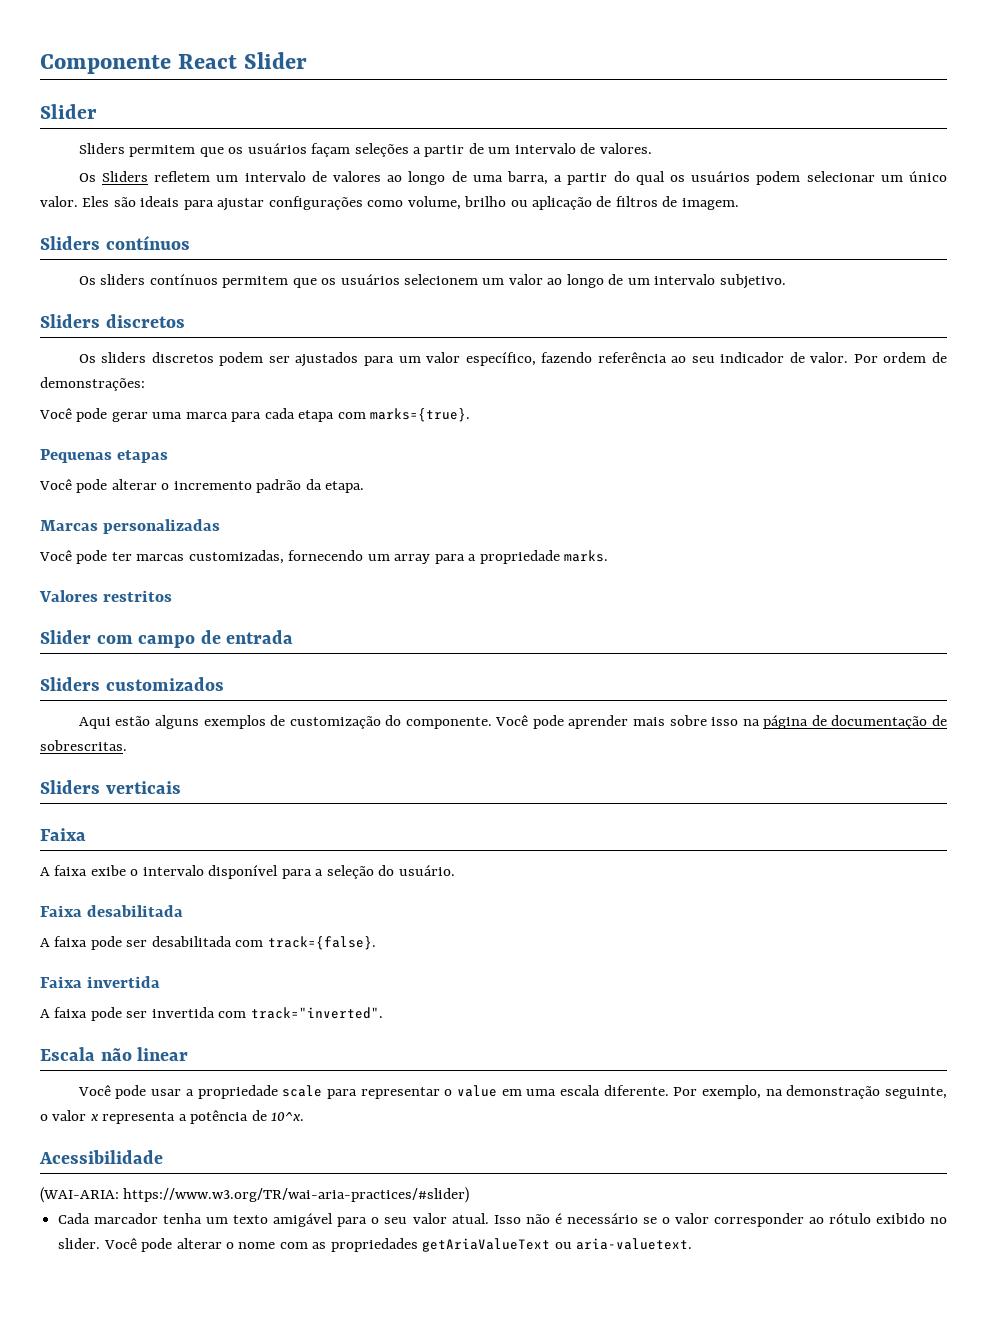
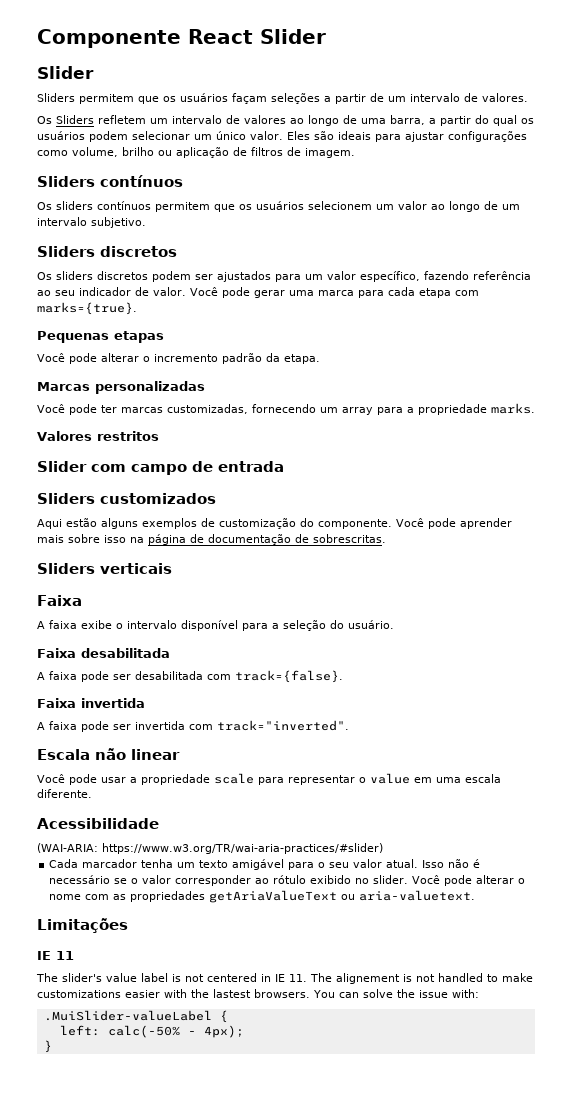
- Os sliders discretos podem ser ajustados para um valor específico, fazendo referência ao seu indicador de valor. Por ordem de demonstrações:
- Você pode gerar uma marca para cada etapa com marks={true}.
+ Os sliders discretos podem ser ajustados para um valor específico, fazendo referência ao seu indicador de valor. Você pode gerar uma marca para cada etapa com marks={true}.
- Por exemplo, na demonstração seguinte, o valor x representa a potência de 10^x.
+ Limitações
+ IE 11
+ The slider's value label is not centered in IE 11. The alignement is not handled to make customizations easier with the lastest browsers. You can solve the issue with:
+ .MuiSlider-valueLabel {
+ left: calc(-50% - 4px);
+ }

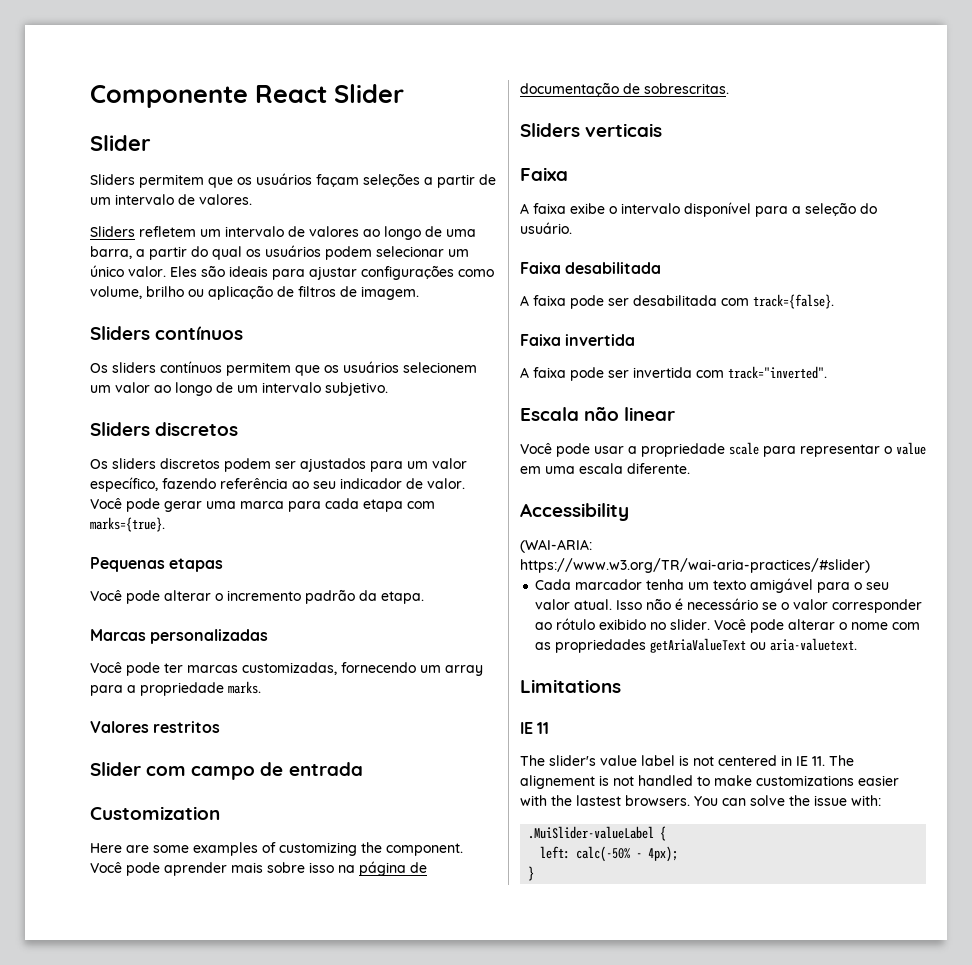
- Os Sliders refletem um intervalo de valores ao longo de uma barra, a partir do qual os usuários podem selecionar um único valor.
+ Sliders refletem um intervalo de valores ao longo de uma barra, a partir do qual os usuários podem selecionar um único valor.
- Sliders customizados
- Aqui estão alguns exemplos de customização do componente.
+ Customization
+ Here are some examples of customizing the component.
- Acessibilidade
+ Accessibility
- Limitações
+ Limitations

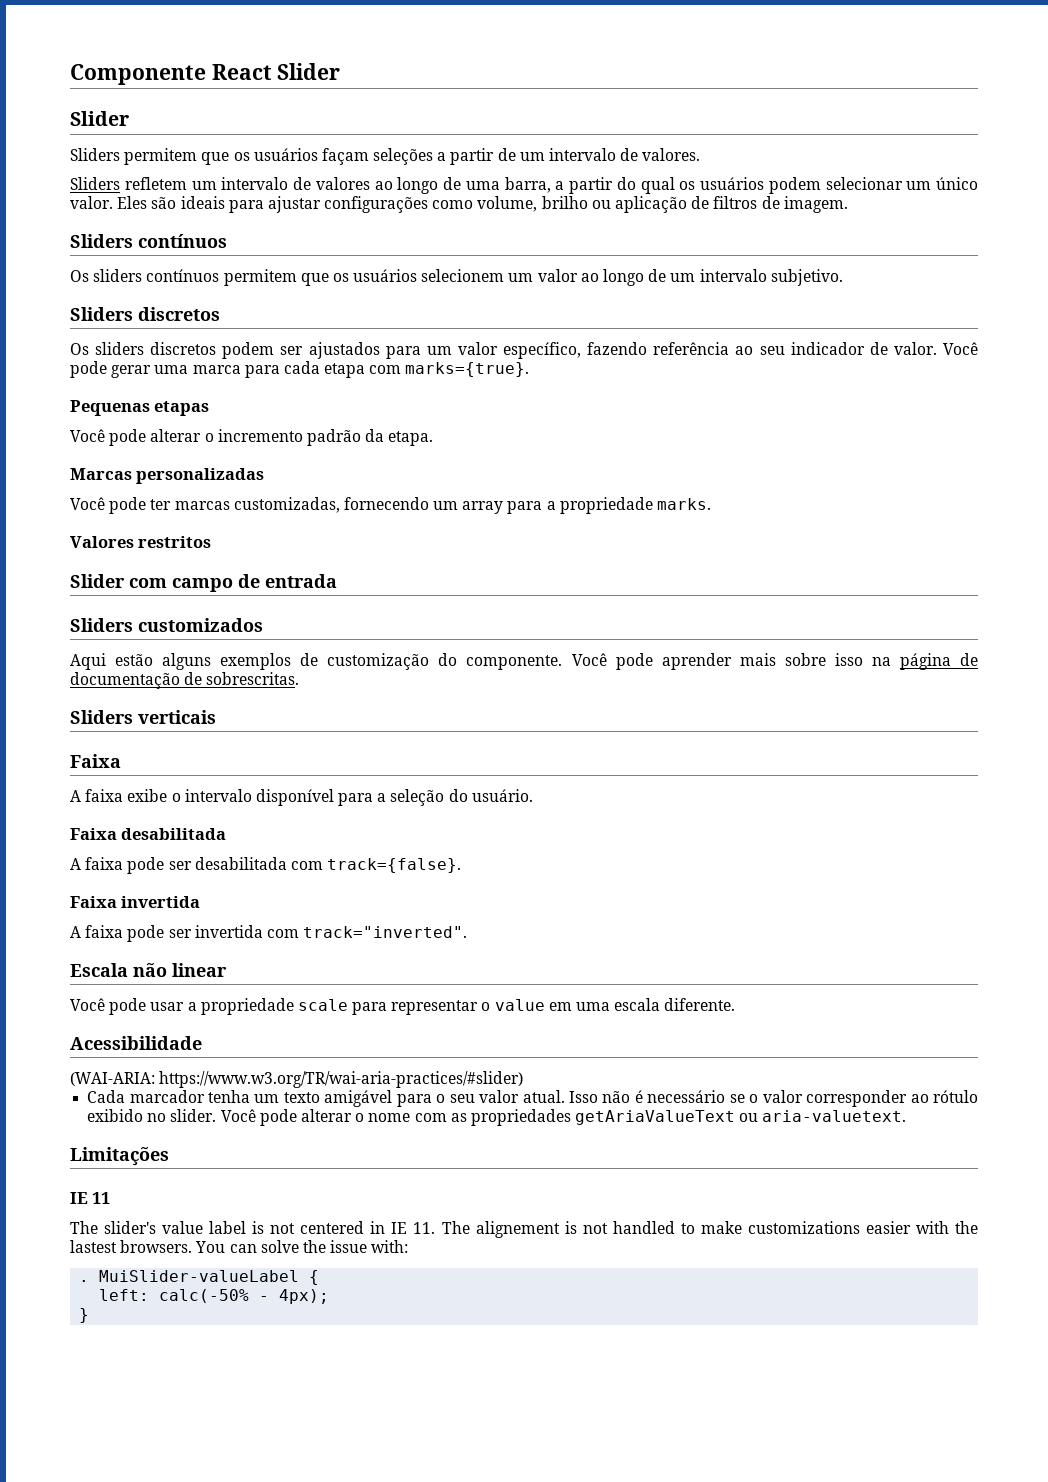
- Customization
- Here are some examples of customizing the component.
+ Sliders customizados
+ Aqui estão alguns exemplos de customização do componente.
- Accessibility
+ Acessibilidade
- Limitations
+ Limitações
- .MuiSlider-valueLabel {
+ . MuiSlider-valueLabel {

